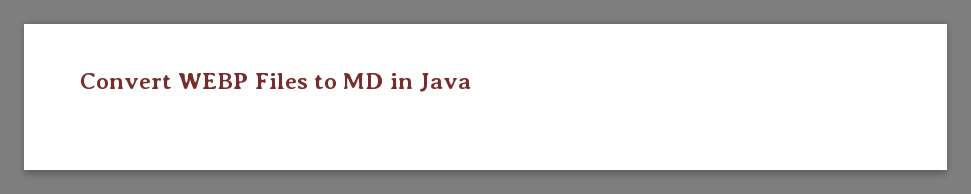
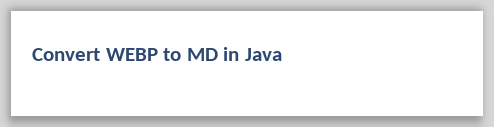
- Convert WEBP Files to MD in Java
+ Convert WEBP to MD in Java

